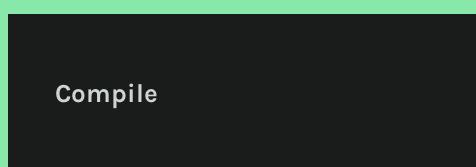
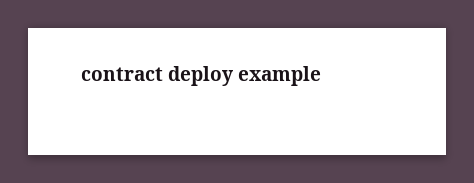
- Compile
+ contract deploy example

